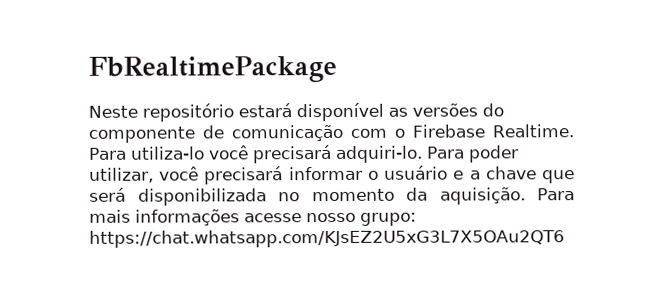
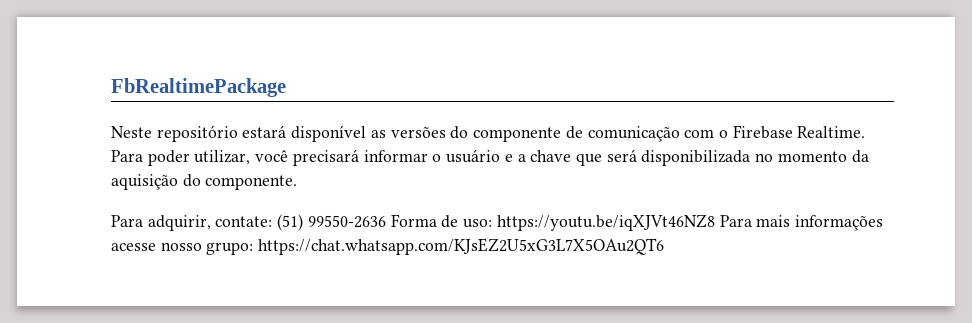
- Para utiliza-lo você precisará adquiri-lo. Para poder utilizar, você precisará informar o usuário e a chave que será disponibilizada no momento da aquisição. Para mais informações acesse nosso grupo: https://chat.whatsapp.com/KJsEZ2U5xG3L7X5OAu2QT6
+ Para poder utilizar, você precisará informar o usuário e a chave que será disponibilizada no momento da aquisição do componente.
+ Para adquirir, contate: (51) 99550-2636 Forma de uso: https://youtu.be/iqXJVt46NZ8 Para mais informações acesse nosso grupo: https://chat.whatsapp.com/KJsEZ2U5xG3L7X5OAu2QT6

